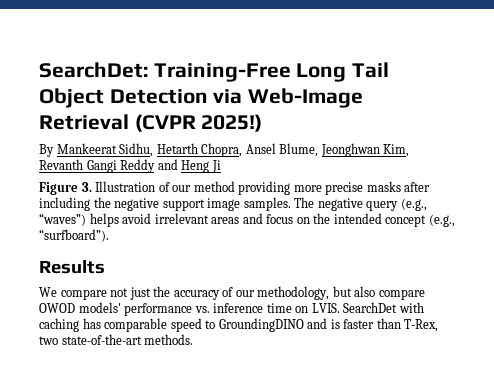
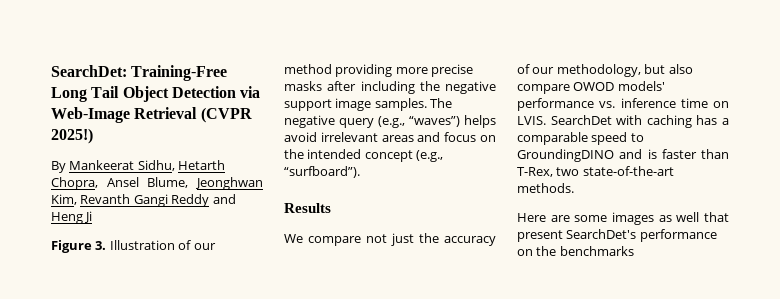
- SearchDet with caching has comparable speed to GroundingDINO and is faster than T-Rex, two state-of-the-art methods.
+ SearchDet with caching has a comparable speed to GroundingDINO and is faster than T-Rex, two state-of-the-art methods.
+ Here are some images as well that present SearchDet's performance on the benchmarks

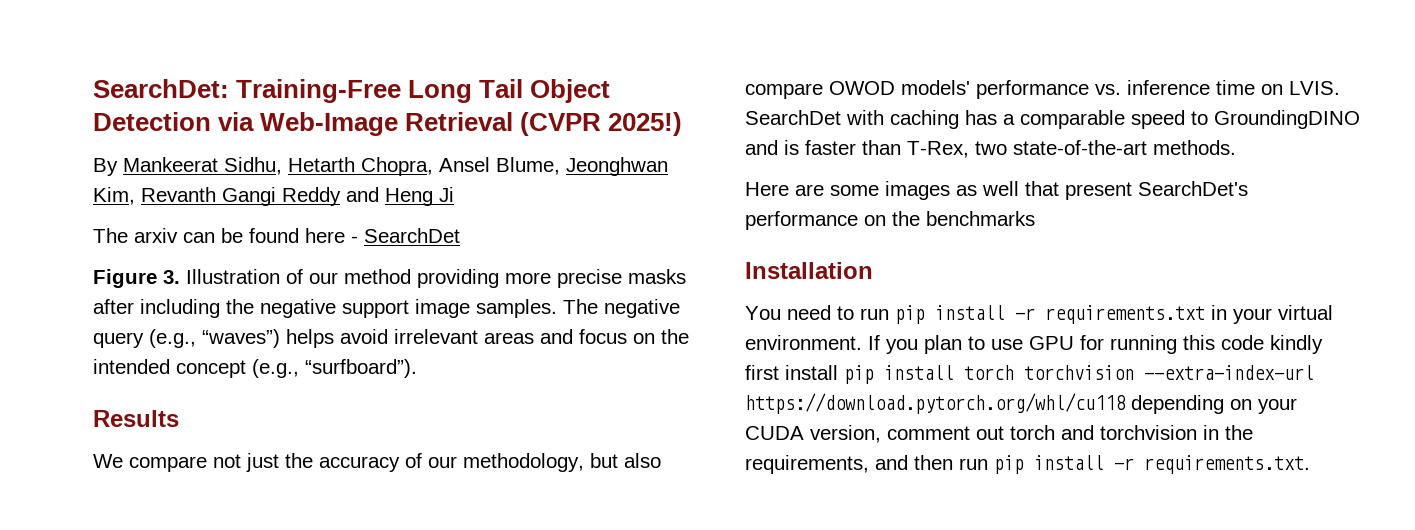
+ The arxiv can be found here - SearchDet
+ Installation
+ You need to run pip install -r requirements.txt in your virtual environment. If you plan to use GPU for running this code kindly first install pip install torch torchvision --extra-index-url https://download.pytorch.org/whl/cu118 depending on your CUDA version, comment out torch and torchvision in the requirements, and then run pip install -r requirements.txt.

